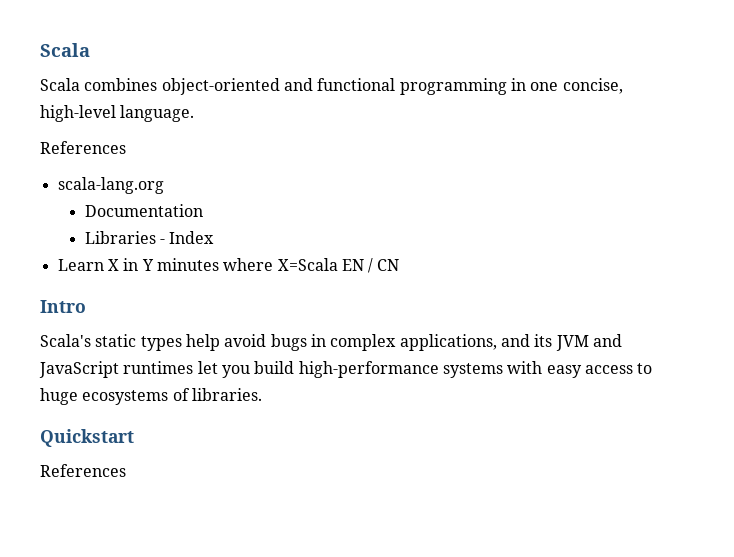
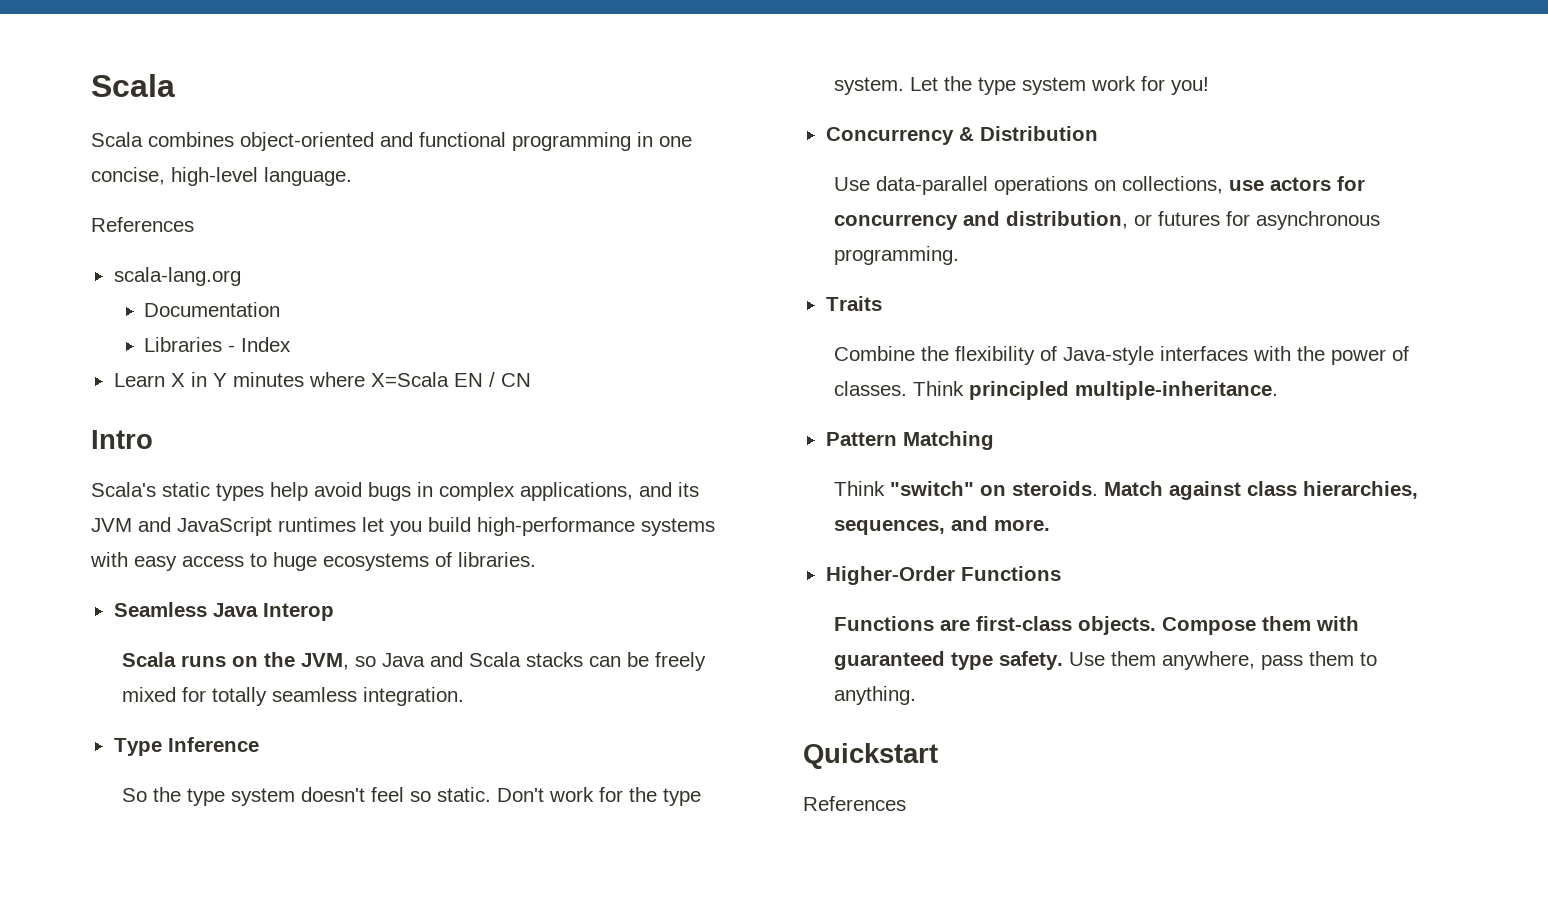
+ Seamless Java Interop
+ Scala runs on the JVM, so Java and Scala stacks can be freely mixed for totally seamless integration.
+ Type Inference
+ So the type system doesn't feel so static. Don't work for the type system. Let the type system work for you!
+ Concurrency & Distribution
+ Use data-parallel operations on collections, use actors for concurrency and distribution, or futures for asynchronous programming.
+ Traits
+ Combine the flexibility of Java-style interfaces with the power of classes. Think principled multiple-inheritance.
+ Pattern Matching
+ Think "switch" on steroids. Match against class hierarchies, sequences, and more.
+ Higher-Order Functions
+ Functions are first-class objects. Compose them with guaranteed type safety. Use them anywhere, pass them to anything.

